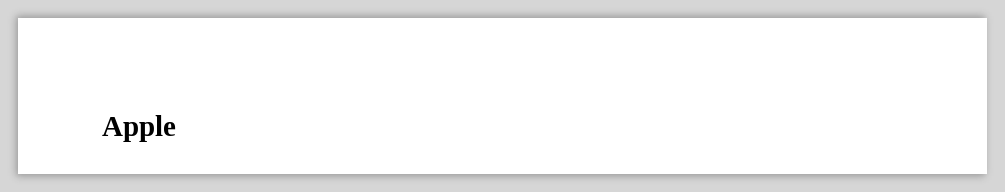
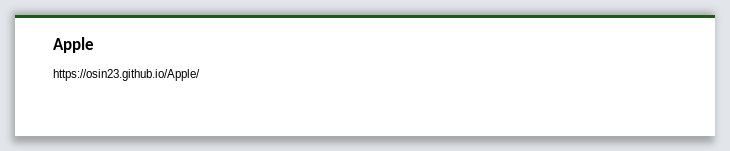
+ https://osin23.github.io/Apple/

